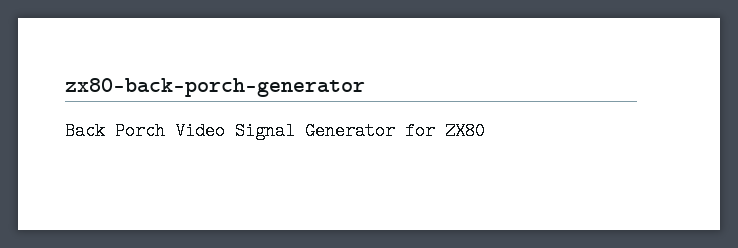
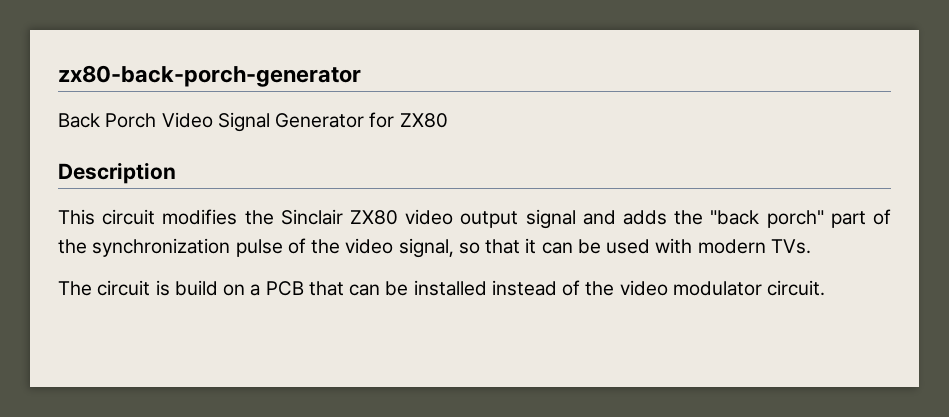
+ Description
+ This circuit modifies the Sinclair ZX80 video output signal and adds the "back porch" part of the synchronization pulse of the video signal, so that it can be used with modern TVs.
+ The circuit is build on a PCB that can be installed instead of the video modulator circuit.

